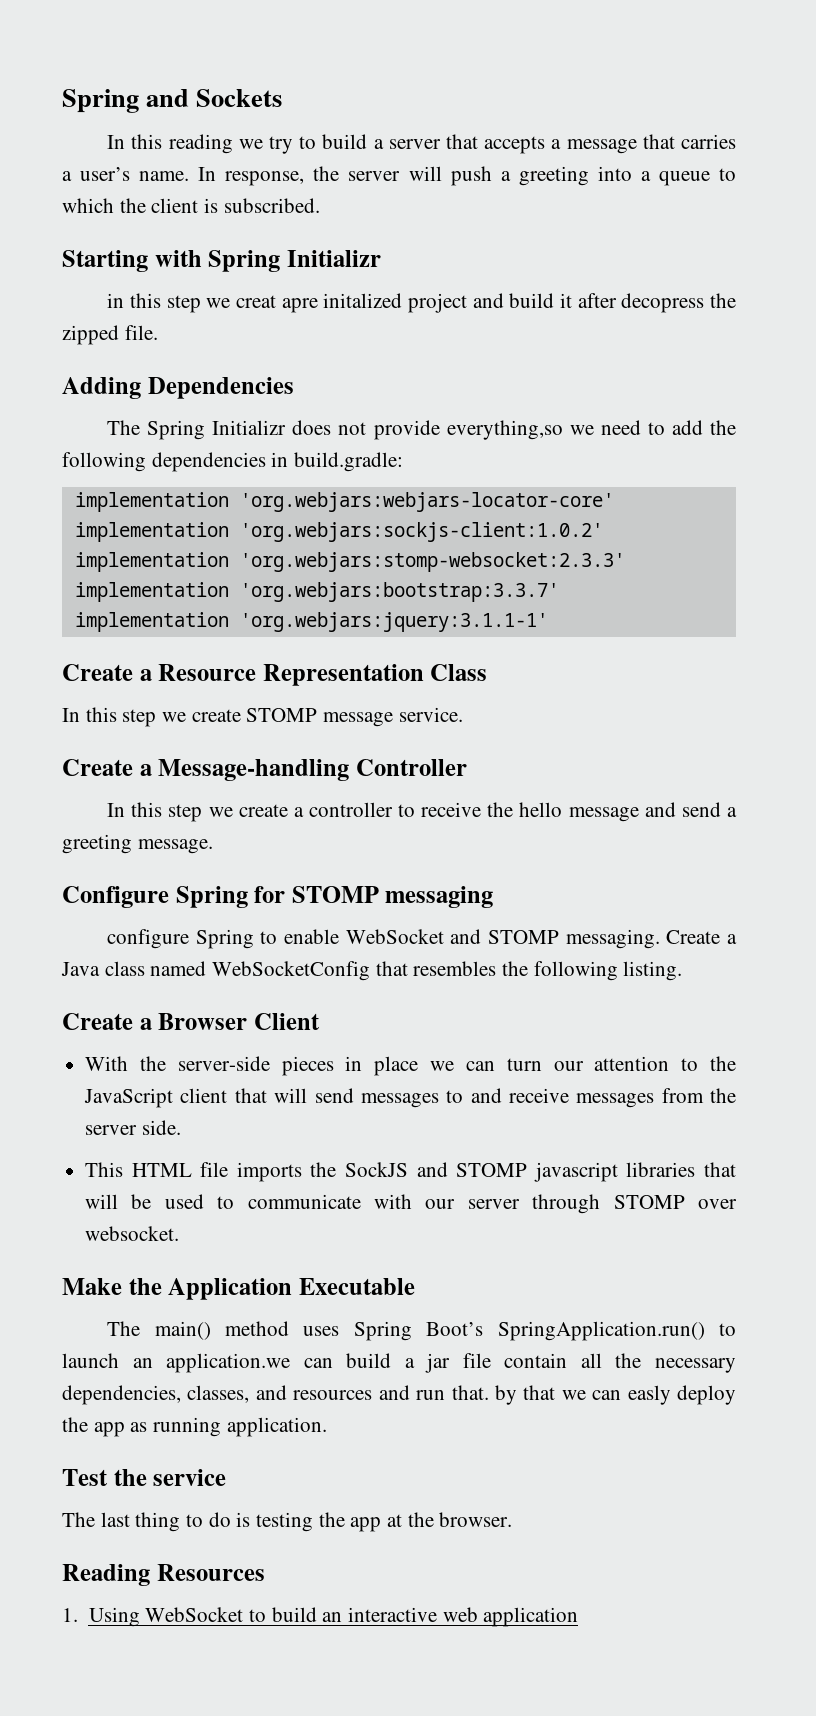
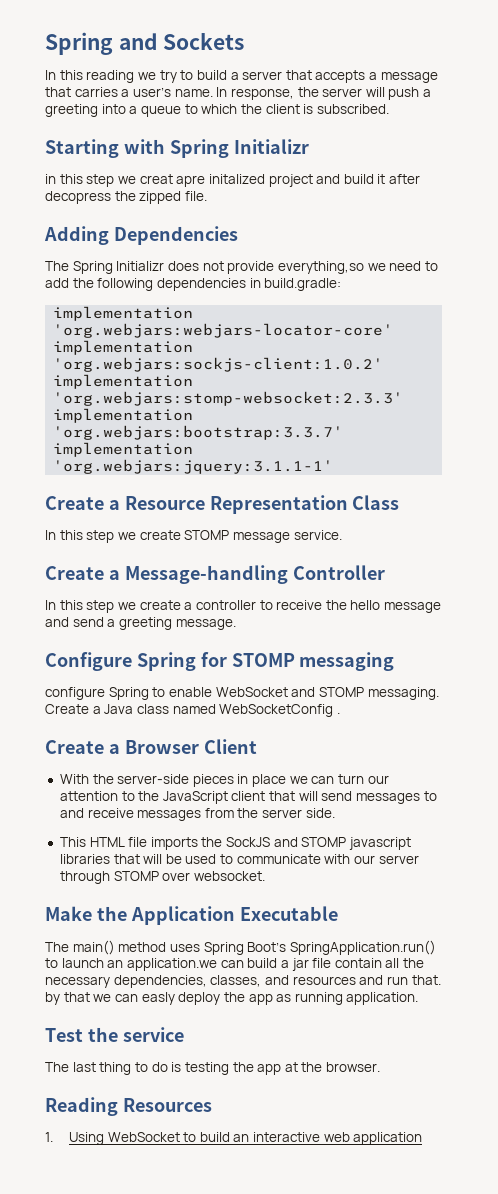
- Create a Java class named WebSocketConfig that resembles the following listing.
+ Create a Java class named WebSocketConfig .

